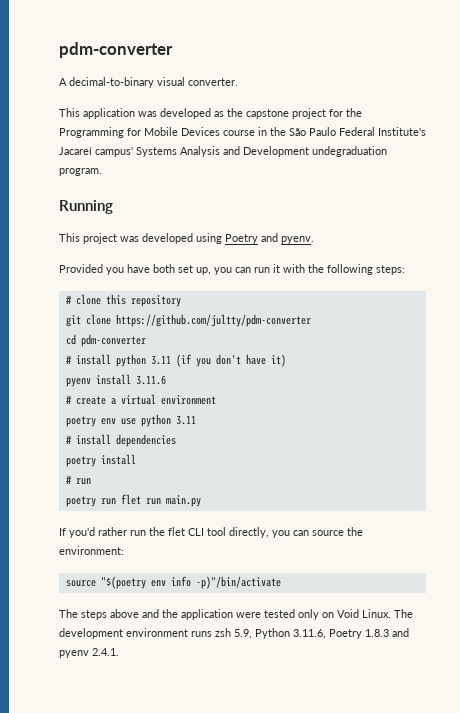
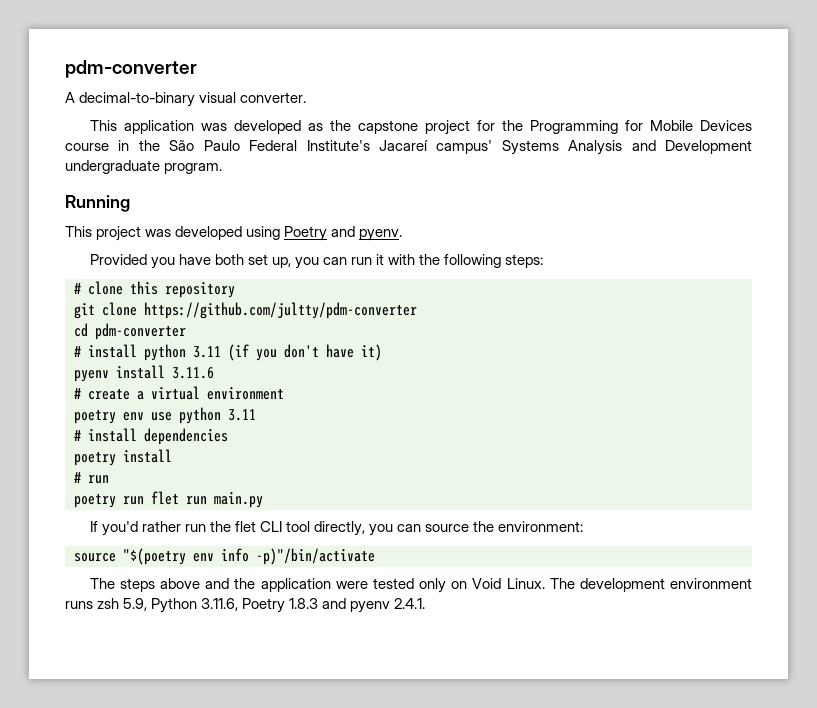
- This application was developed as the capstone project for the Programming for Mobile Devices course in the São Paulo Federal Institute's Jacareí campus' Systems Analysis and Development undegraduation program.
+ This application was developed as the capstone project for the Programming for Mobile Devices course in the São Paulo Federal Institute's Jacareí campus' Systems Analysis and Development undergraduate program.

